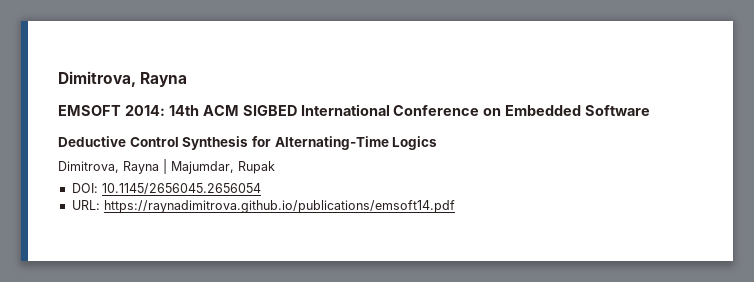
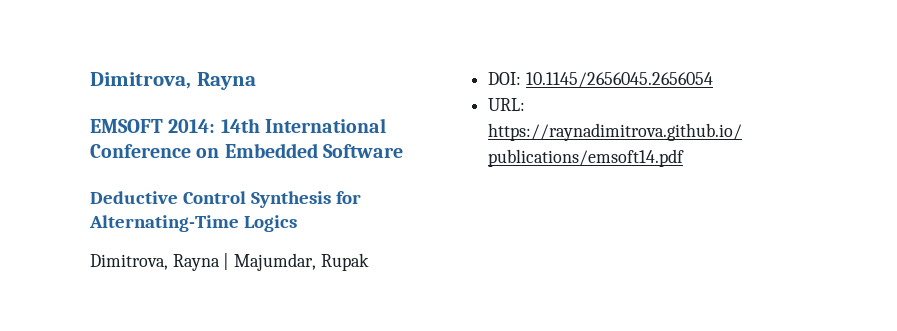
- EMSOFT 2014: 14th ACM SIGBED International Conference on Embedded Software
+ EMSOFT 2014: 14th International Conference on Embedded Software

